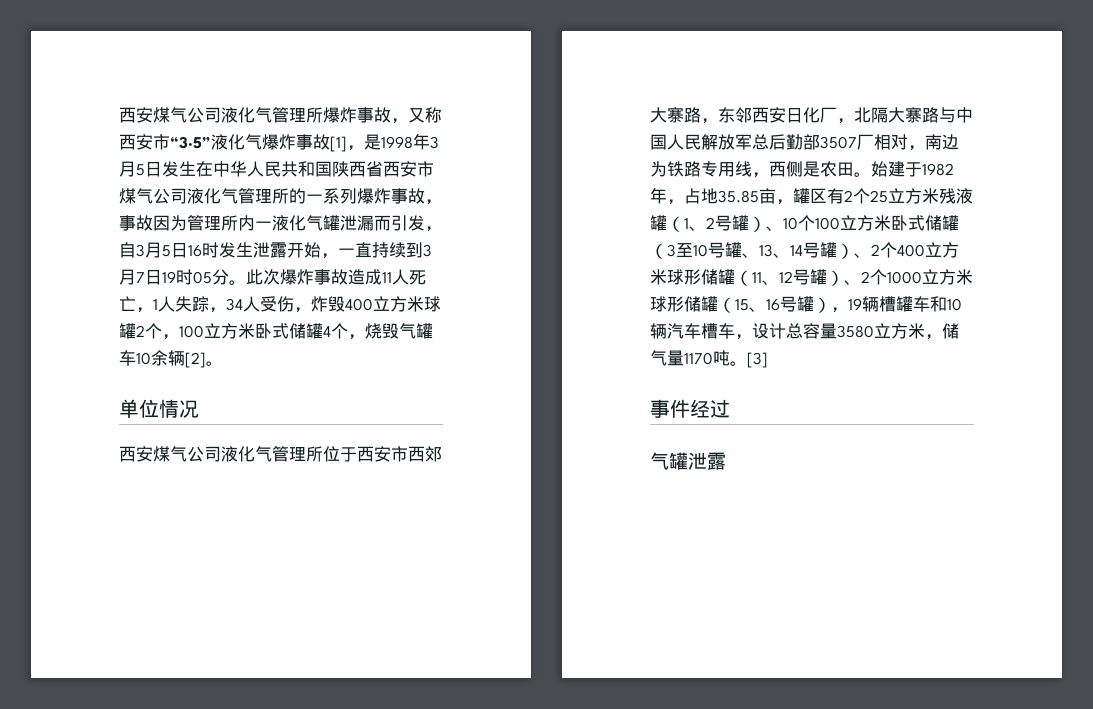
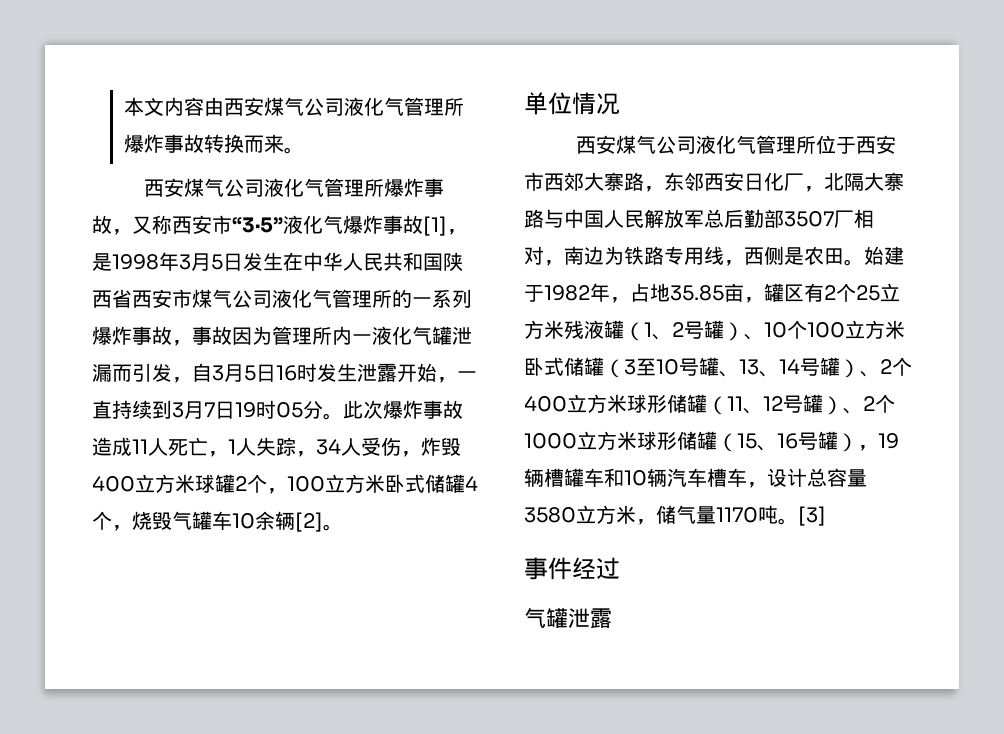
+ 本文内容由西安煤气公司液化气管理所爆炸事故转换而来。

